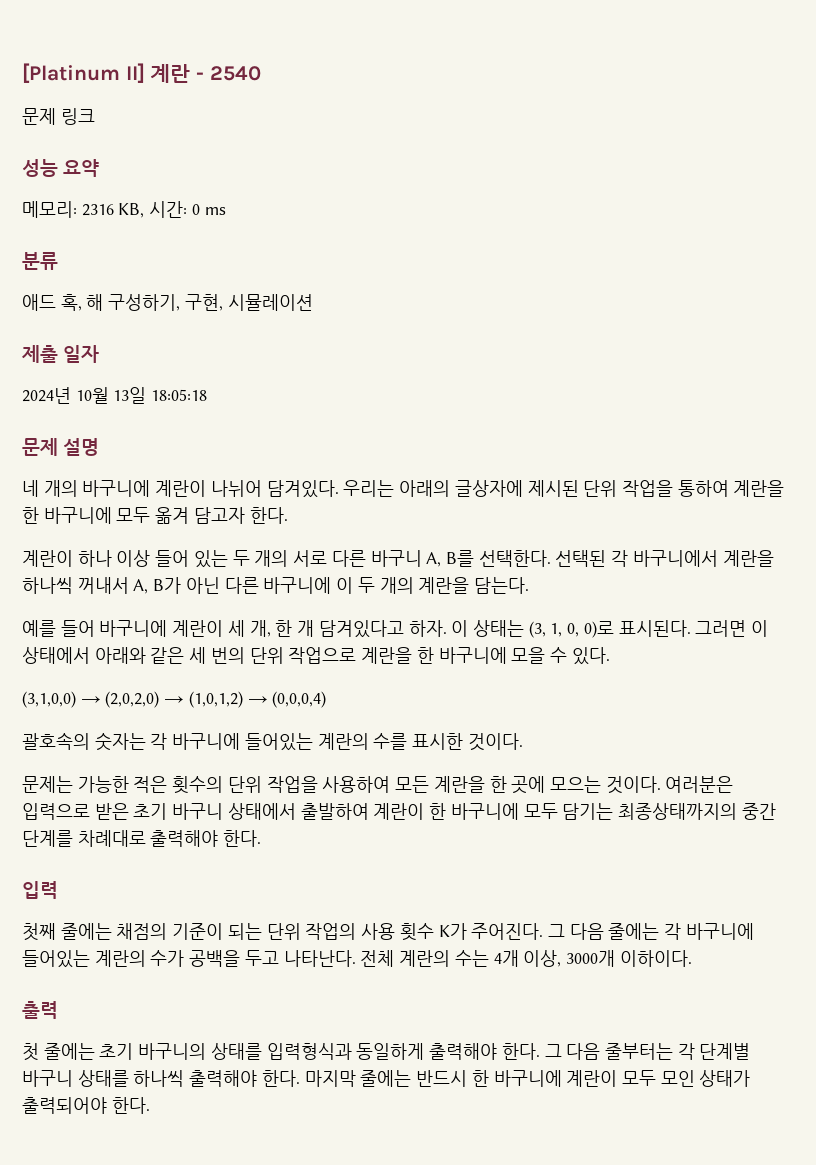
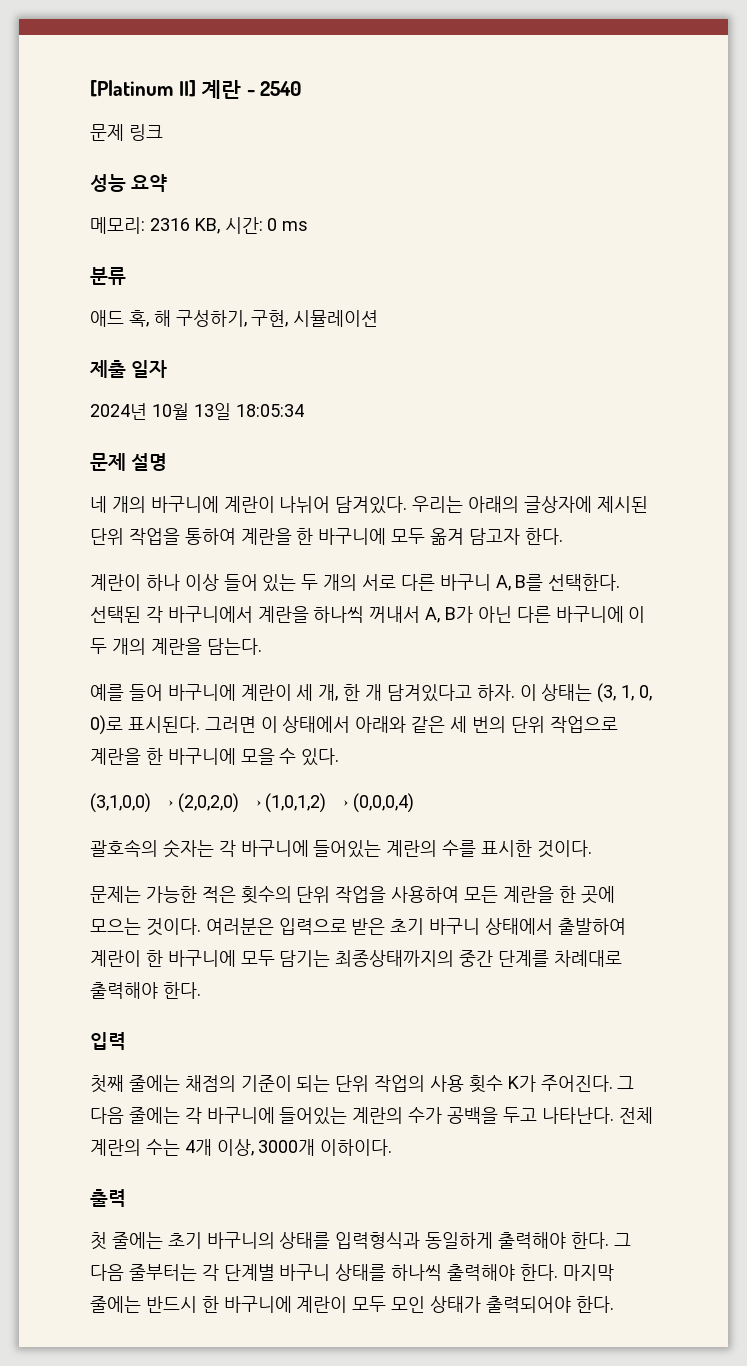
- 2024년 10월 13일 18:05:18
+ 2024년 10월 13일 18:05:34

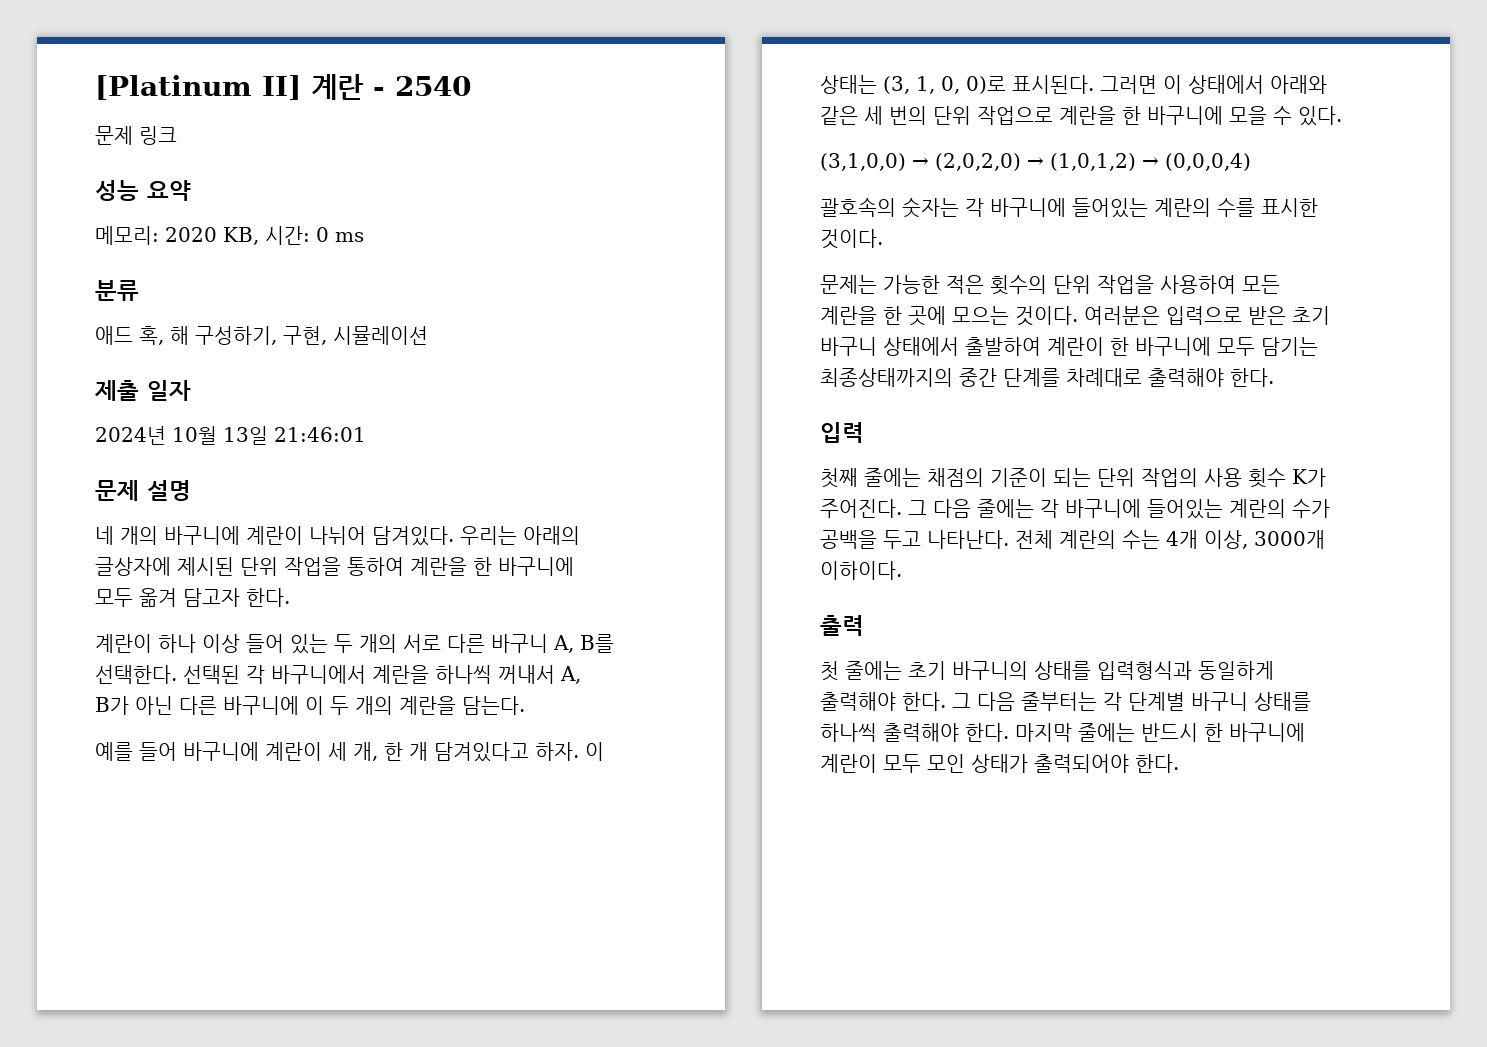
- 메모리: 2316 KB, 시간: 0 ms
+ 메모리: 2020 KB, 시간: 0 ms
- 2024년 10월 13일 18:05:34
+ 2024년 10월 13일 21:46:01

